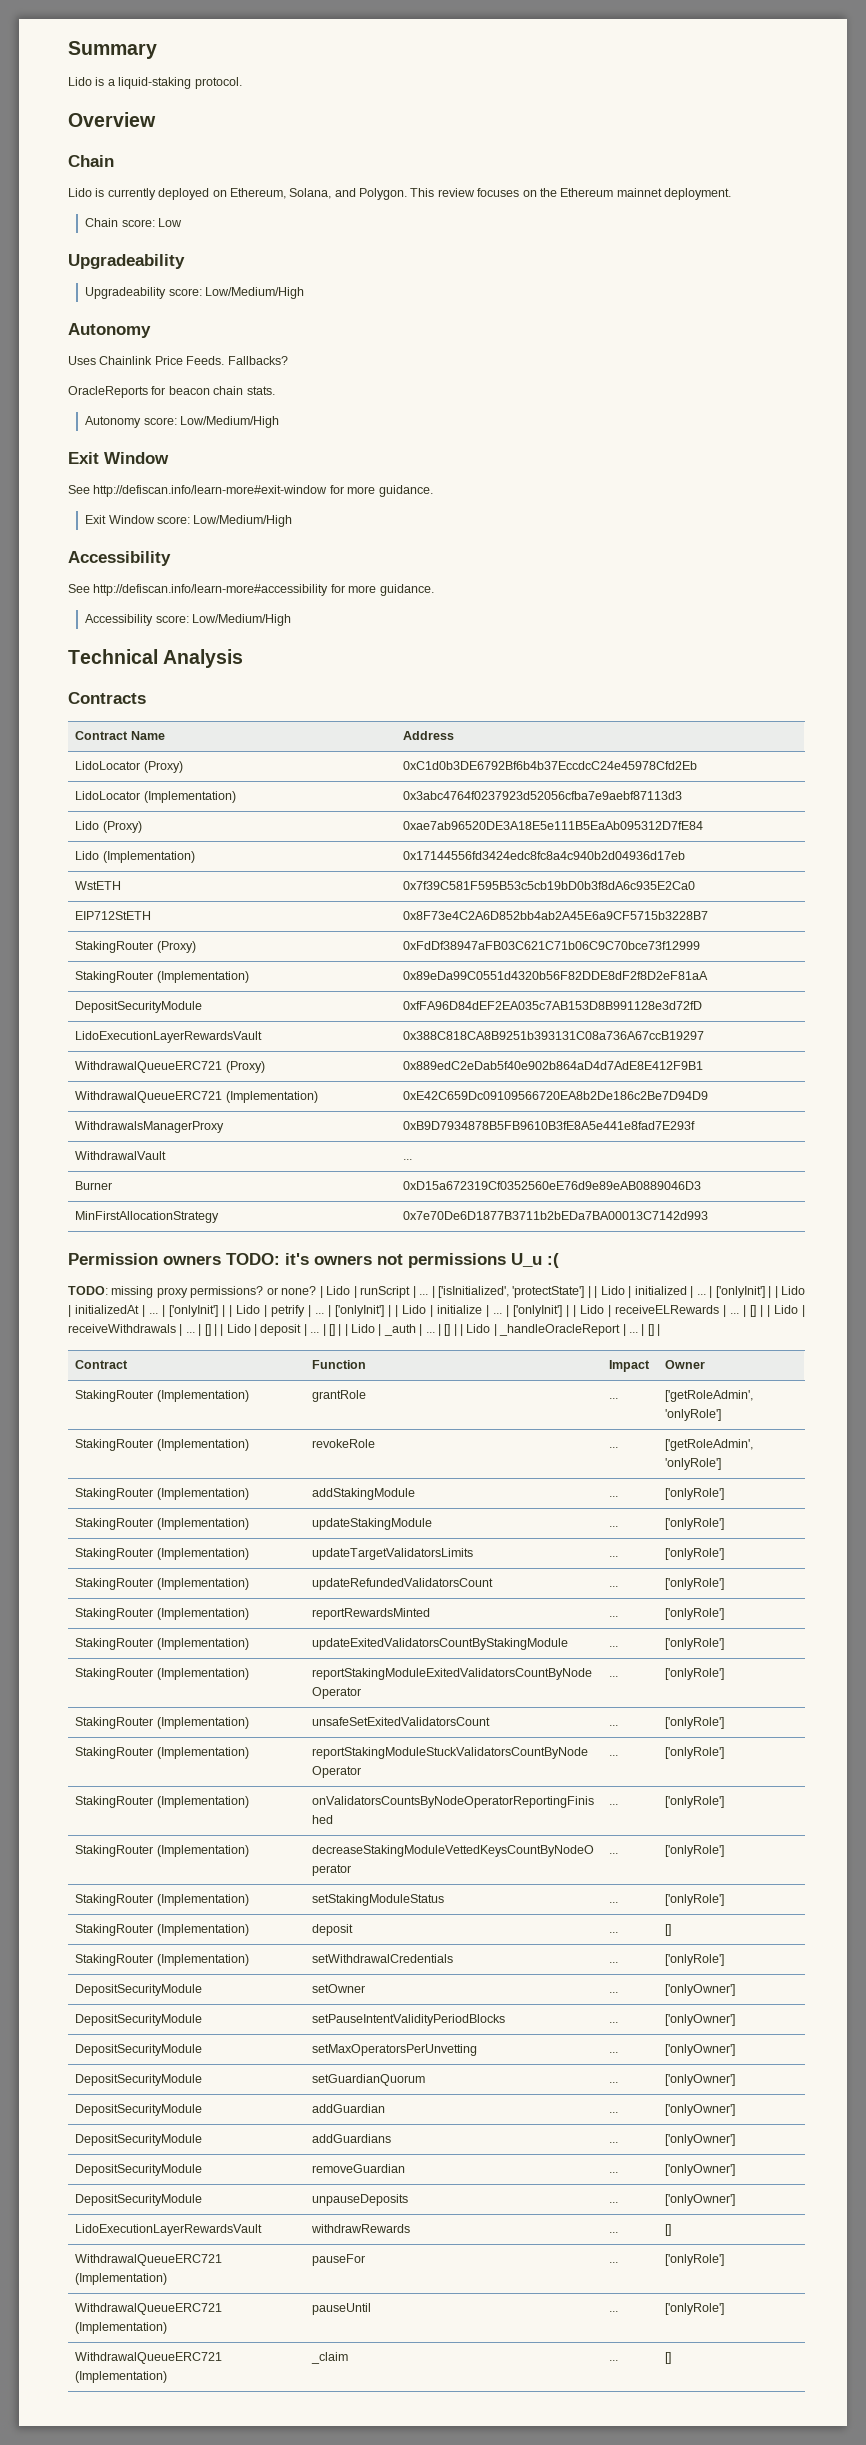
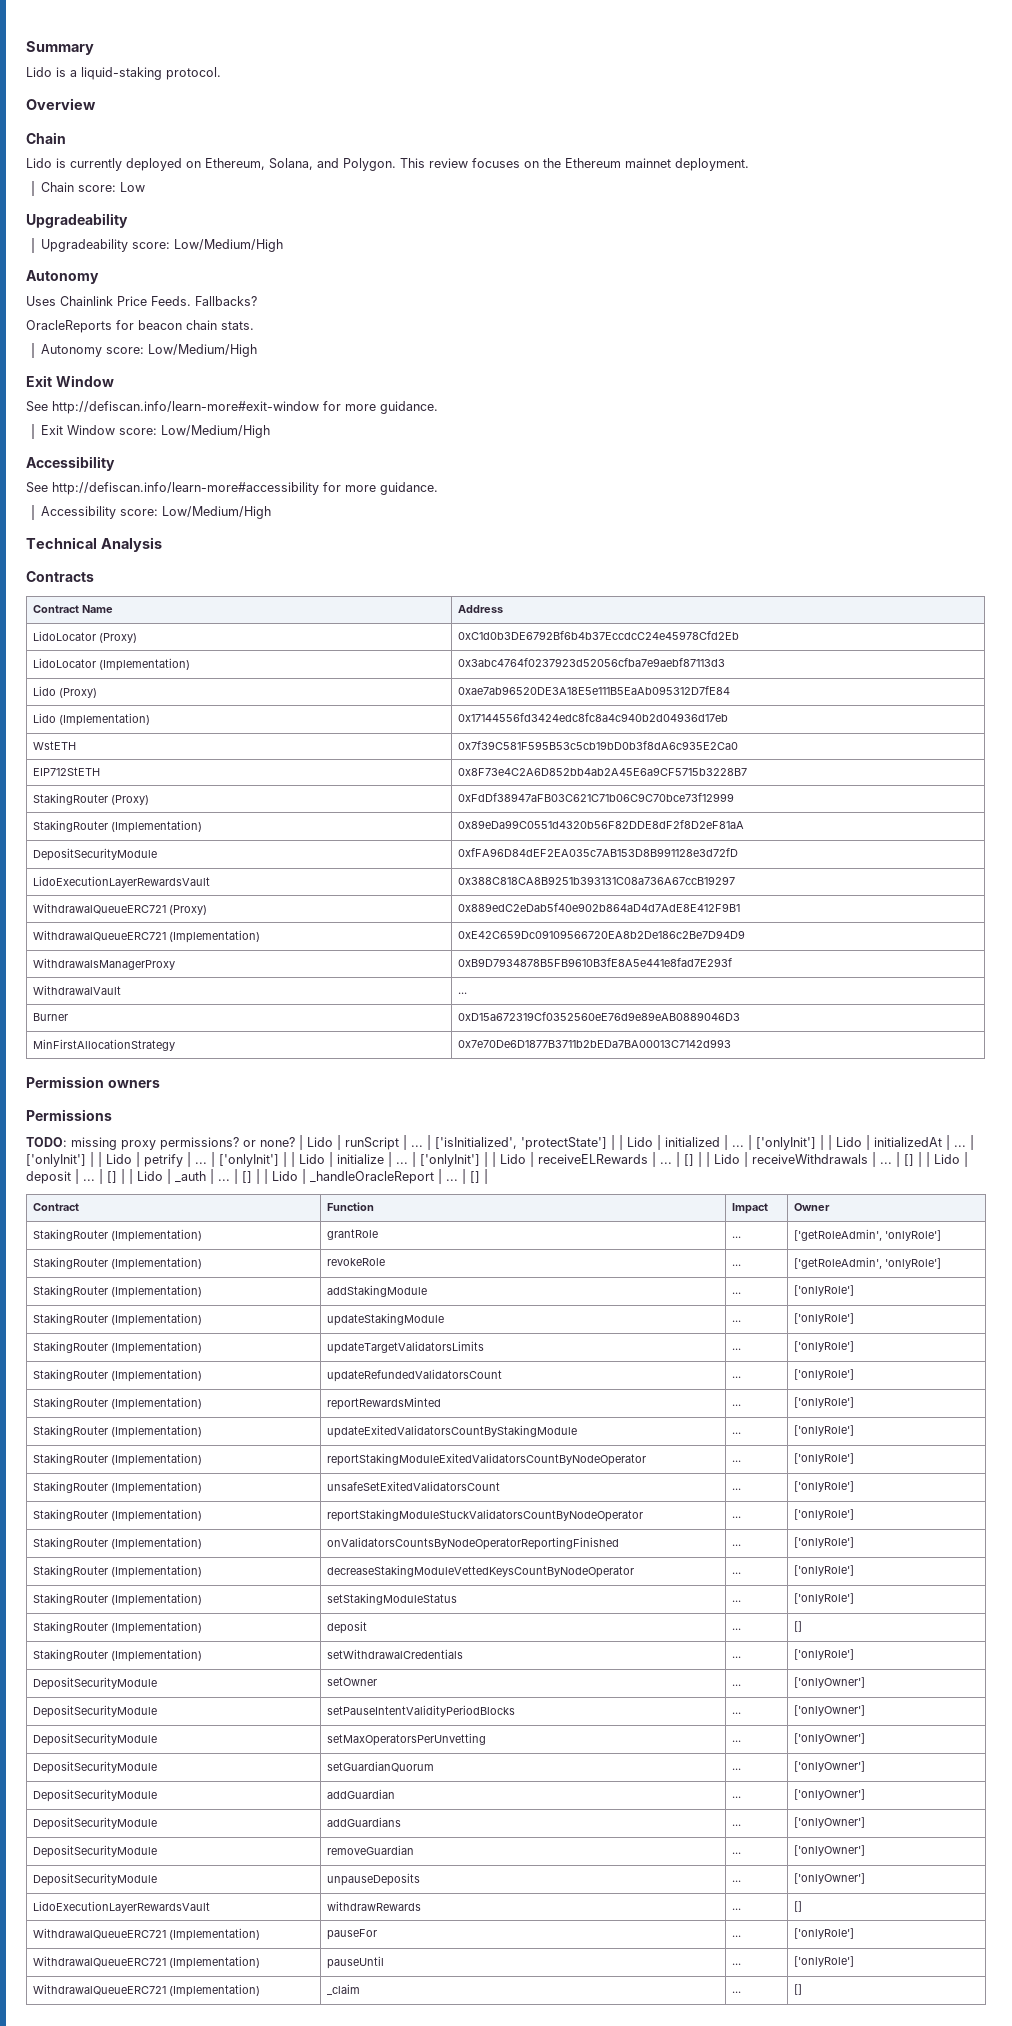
- Permission owners TODO: it's owners not permissions U_u :(
+ Permission owners
+ Permissions

